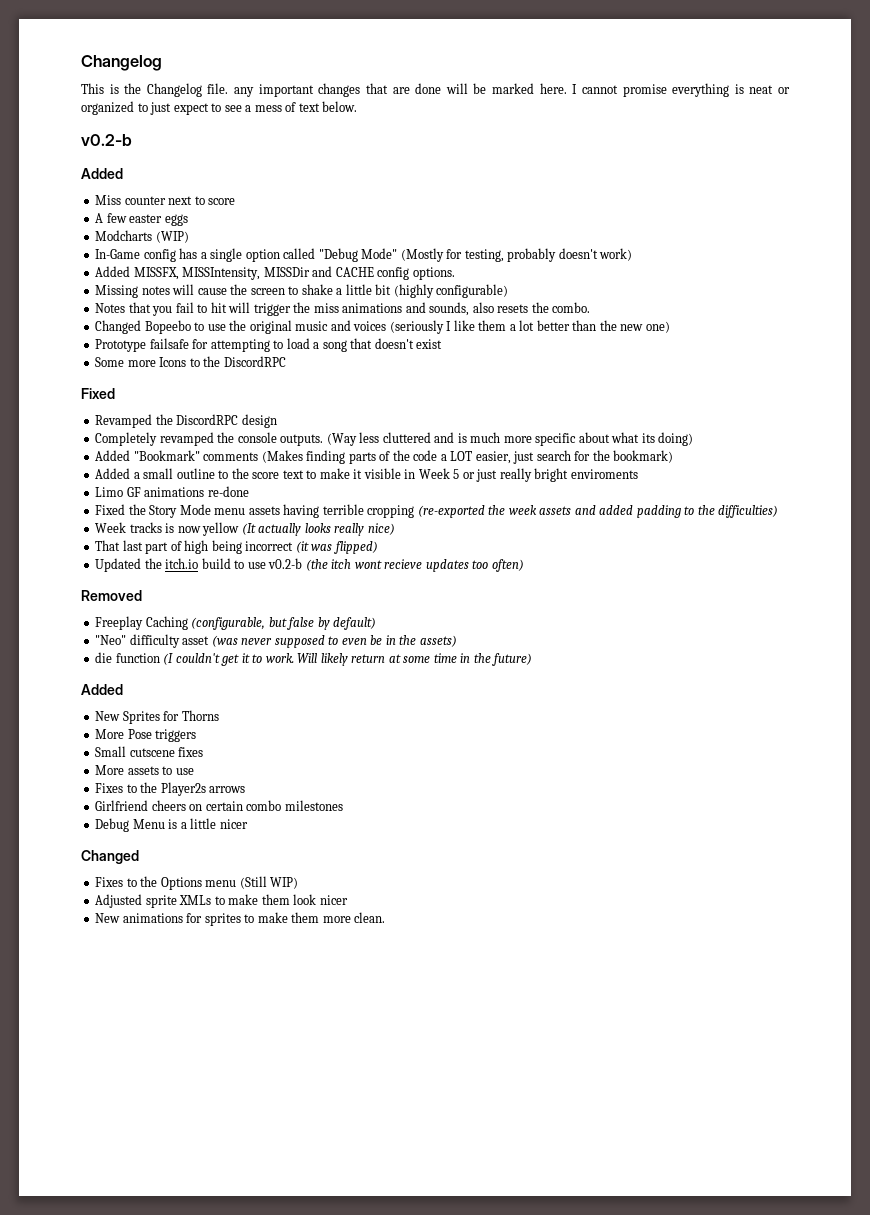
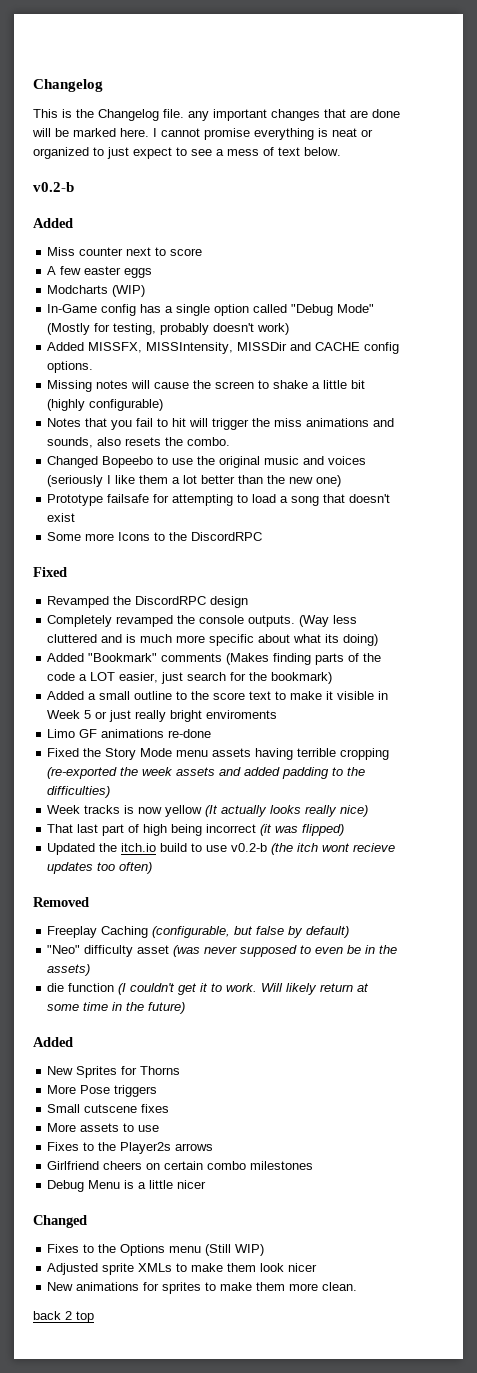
+ back 2 top

